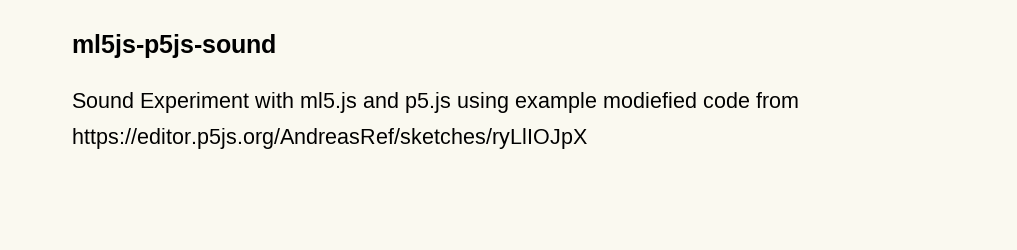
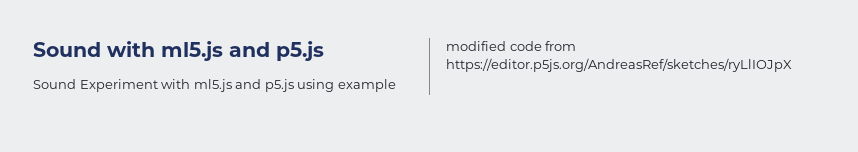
- ml5js-p5js-sound
+ Sound with ml5.js and p5.js
- Sound Experiment with ml5.js and p5.js using example modiefied code from https://editor.p5js.org/AndreasRef/sketches/ryLlIOJpX
+ Sound Experiment with ml5.js and p5.js using example modified code from https://editor.p5js.org/AndreasRef/sketches/ryLlIOJpX

